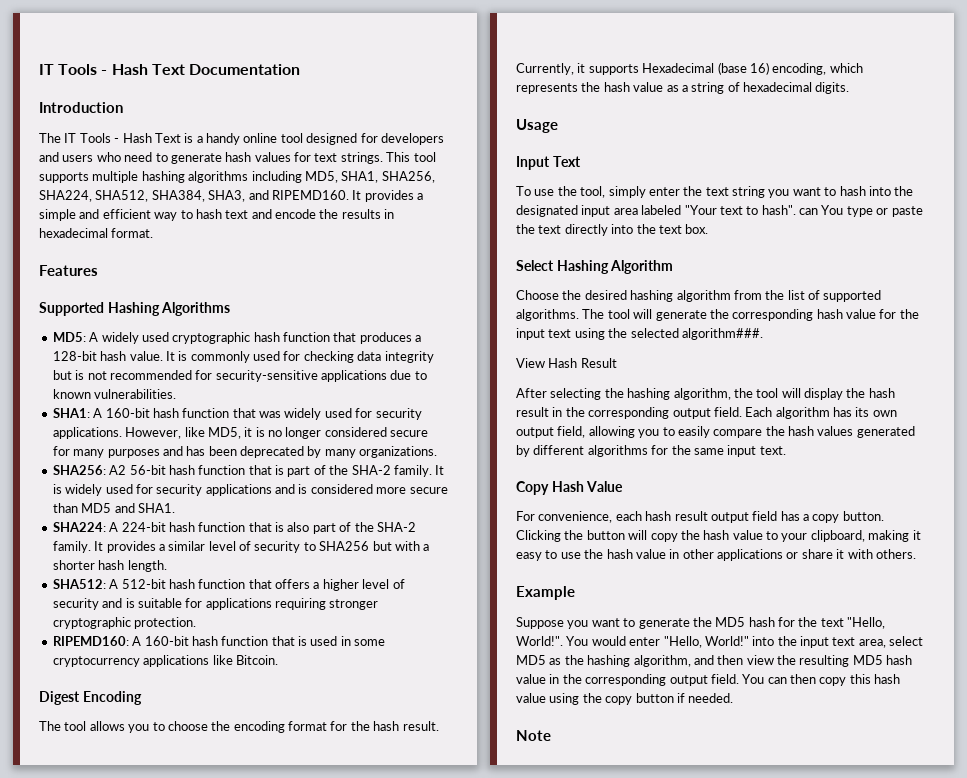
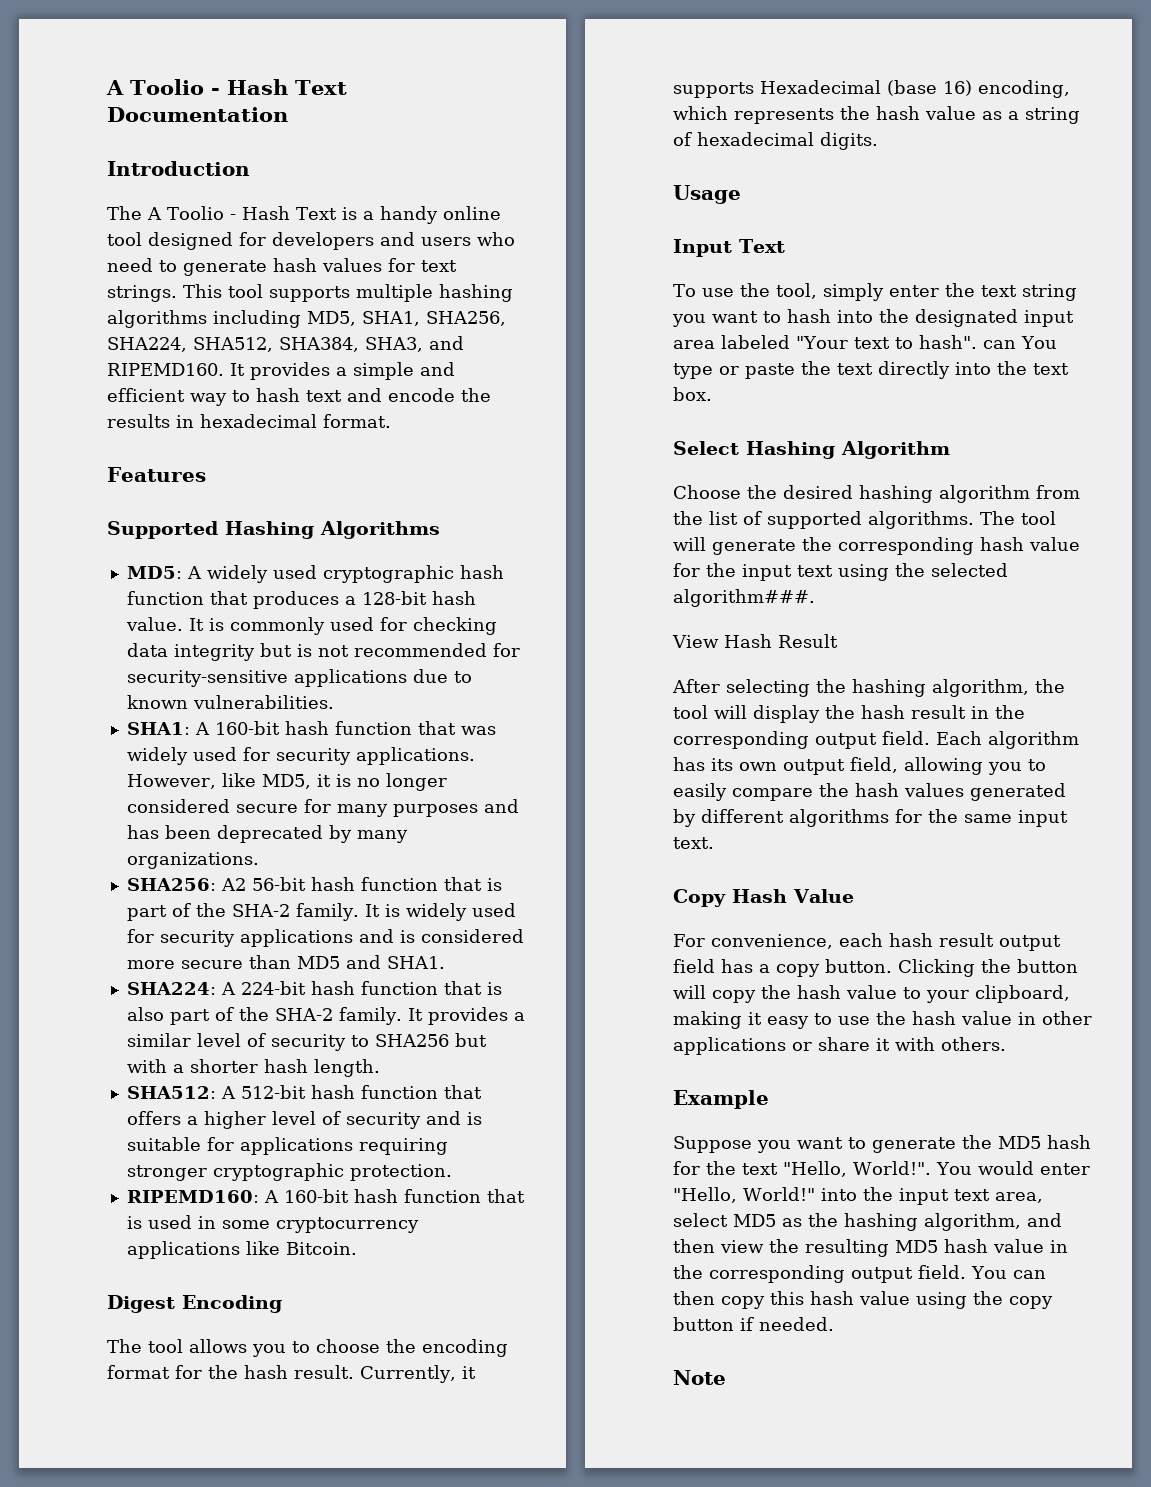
- IT Tools - Hash Text Documentation
+ A Toolio - Hash Text Documentation
- The IT Tools - Hash Text is a handy online tool designed for developers and users who need to generate hash values for text strings.
+ The A Toolio - Hash Text is a handy online tool designed for developers and users who need to generate hash values for text strings.

